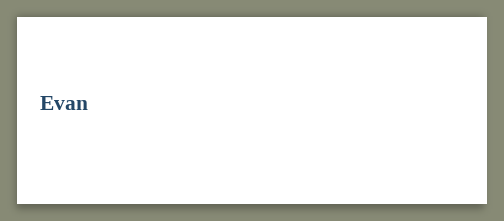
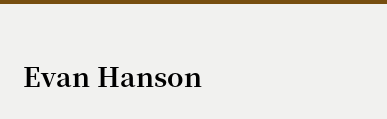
- Evan
+ Evan Hanson

